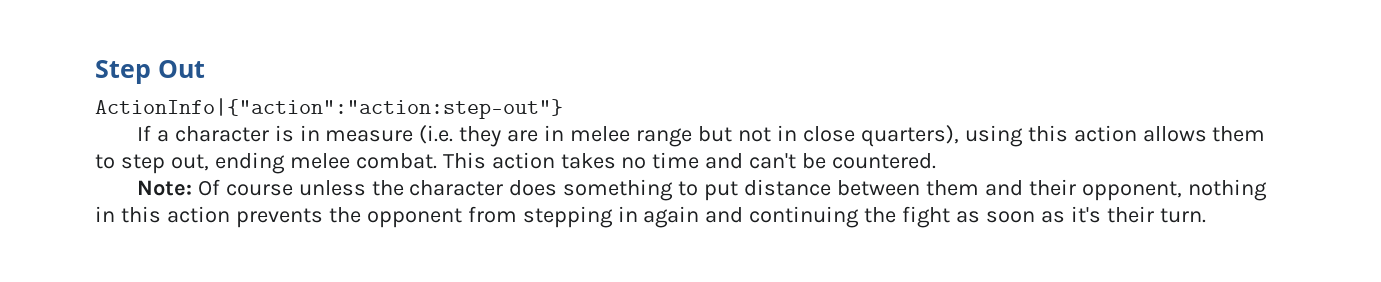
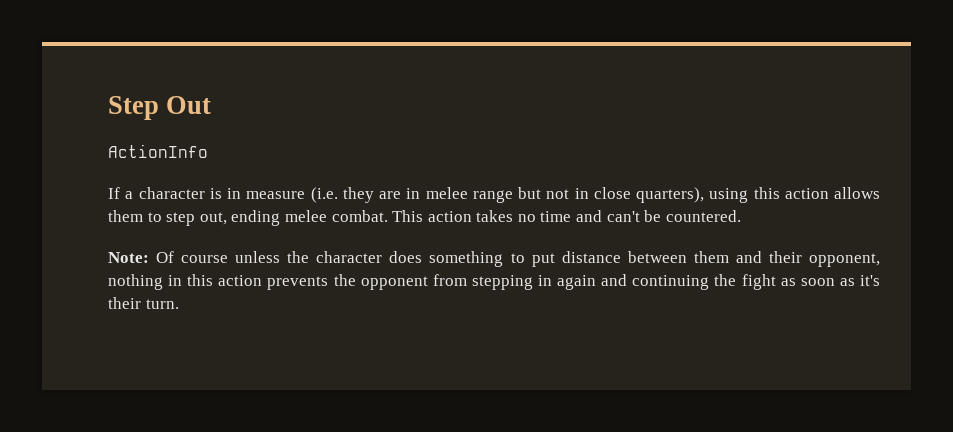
- ActionInfo|{"action":"action:step-out"}
+ ActionInfo

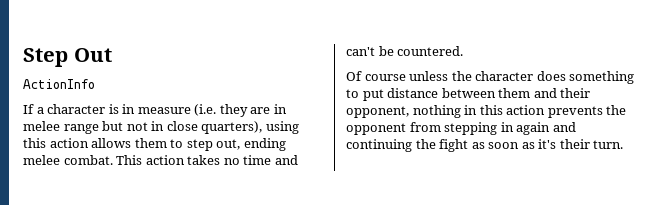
- Note: Of course unless the character does something to put distance between them and their opponent, nothing in this action prevents the opponent from stepping in again and continuing the fight as soon as it's their turn.
+ Of course unless the character does something to put distance between them and their opponent, nothing in this action prevents the opponent from stepping in again and continuing the fight as soon as it's their turn.

